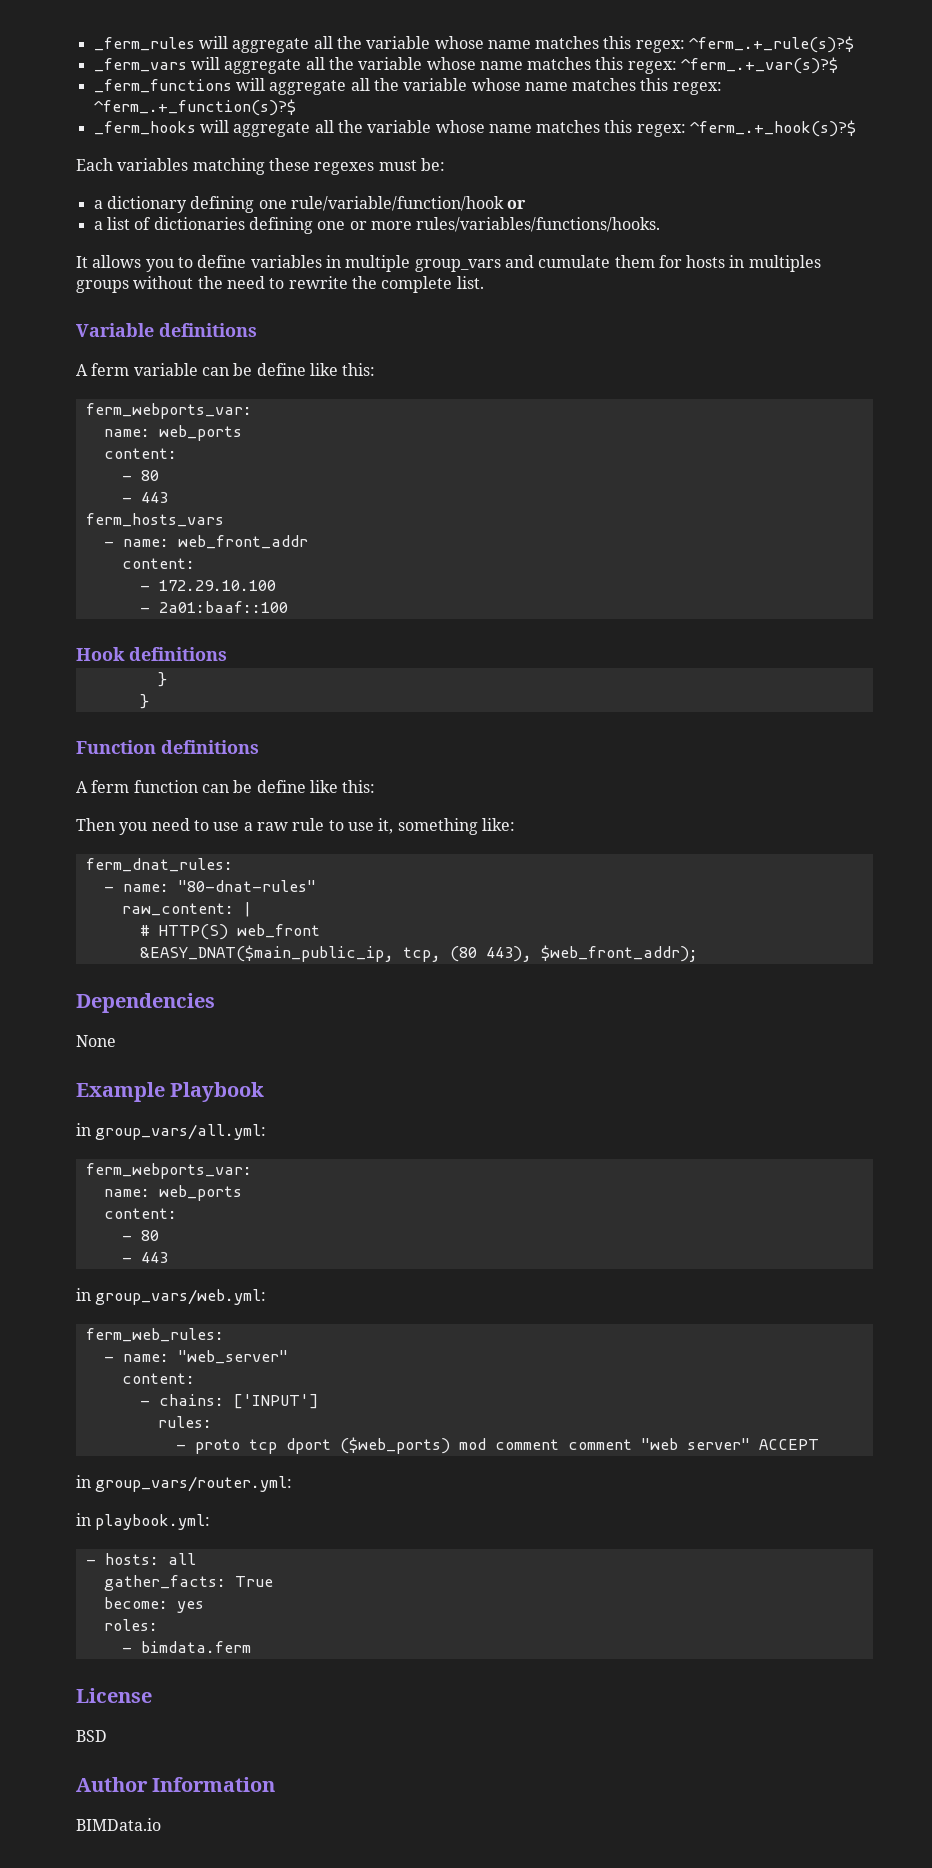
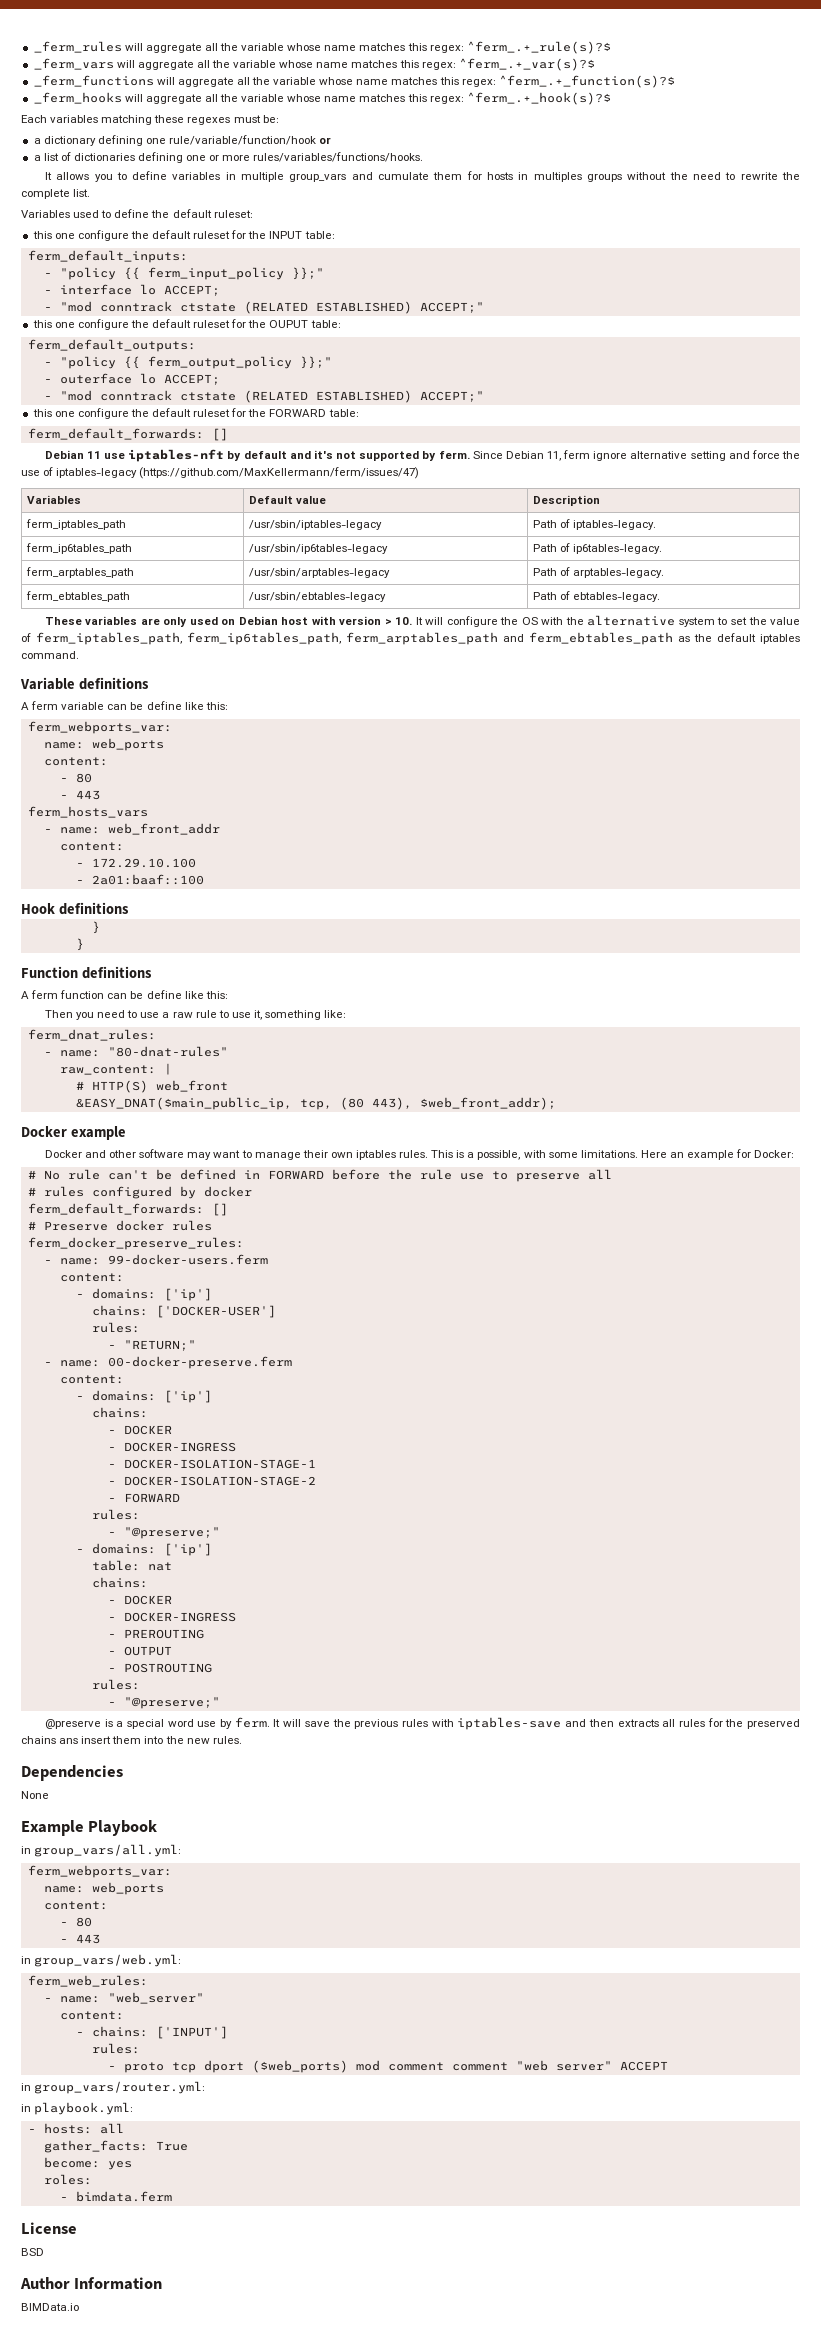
+ Variables used to define the default ruleset:
+ this one configure the default ruleset for the INPUT table:
+ ferm_default_inputs:
+ - "policy {{ ferm_input_policy }};"
+ - interface lo ACCEPT;
+ - "mod conntrack ctstate (RELATED ESTABLISHED) ACCEPT;"
+ this one configure the default ruleset for the OUPUT table:
+ ferm_default_outputs:
+ - "policy {{ ferm_output_policy }};"
+ - outerface lo ACCEPT;
+ - "mod conntrack ctstate (RELATED ESTABLISHED) ACCEPT;"
+ this one configure the default ruleset for the FORWARD table:
+ ferm_default_forwards: []
+ Debian 11 use iptables-nft by default and it's not supported by ferm. Since Debian 11, ferm ignore alternative setting and force the use of iptables-legacy (https://github.com/MaxKellermann/ferm/issues/47)
+ Variables | Default value | Description
+ ferm_iptables_path | /usr/sbin/iptables-legacy | Path of iptables-legacy.
+ ferm_ip6tables_path | /usr/sbin/ip6tables-legacy | Path of ip6tables-legacy.
+ ferm_arptables_path | /usr/sbin/arptables-legacy | Path of arptables-legacy.
+ ferm_ebtables_path | /usr/sbin/ebtables-legacy | Path of ebtables-legacy.
+ These variables are only used on Debian host with version > 10. It will configure the OS with the alternative system to set the value of ferm_iptables_path, ferm_ip6tables_path, ferm_arptables_path and ferm_ebtables_path as the default iptables command.
+ Docker example
+ Docker and other software may want to manage their own iptables rules. This is a possible, with some limitations. Here an example for Docker:
+ # No rule can't be defined in FORWARD before the rule use to preserve all
+ # rules configured by docker
+ ferm_default_forwards: []
+ # Preserve docker rules
+ ferm_docker_preserve_rules:
+ - name: 99-docker-users.ferm
+ content:
+ - domains: ['ip']
+ chains: ['DOCKER-USER']
+ rules:
+ - "RETURN;"
+ - name: 00-docker-preserve.ferm
+ content:
+ - domains: ['ip']
+ chains:
+ - DOCKER
+ - DOCKER-INGRESS
+ - DOCKER-ISOLATION-STAGE-1
+ - DOCKER-ISOLATION-STAGE-2
+ - FORWARD
+ rules:
+ - "@preserve;"
+ - domains: ['ip']
+ table: nat
+ chains:
+ - DOCKER
+ - DOCKER-INGRESS
+ - PREROUTING
+ - OUTPUT
+ - POSTROUTING
+ rules:
+ - "@preserve;"
+ @preserve is a special word use by ferm. It will save the previous rules with iptables-save and then extracts all rules for the preserved chains ans insert them into the new rules.

